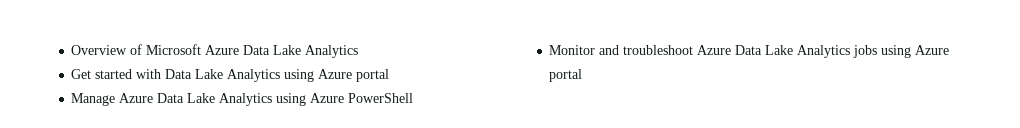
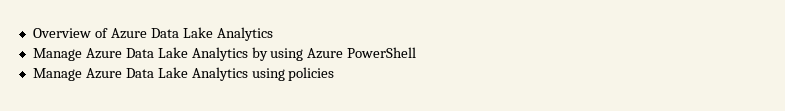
- Overview of Microsoft Azure Data Lake Analytics
+ Overview of Azure Data Lake Analytics
- Get started with Data Lake Analytics using Azure portal
+ Manage Azure Data Lake Analytics by using Azure PowerShell
- Manage Azure Data Lake Analytics using Azure PowerShell
- Monitor and troubleshoot Azure Data Lake Analytics jobs using Azure portal
+ Manage Azure Data Lake Analytics using policies

